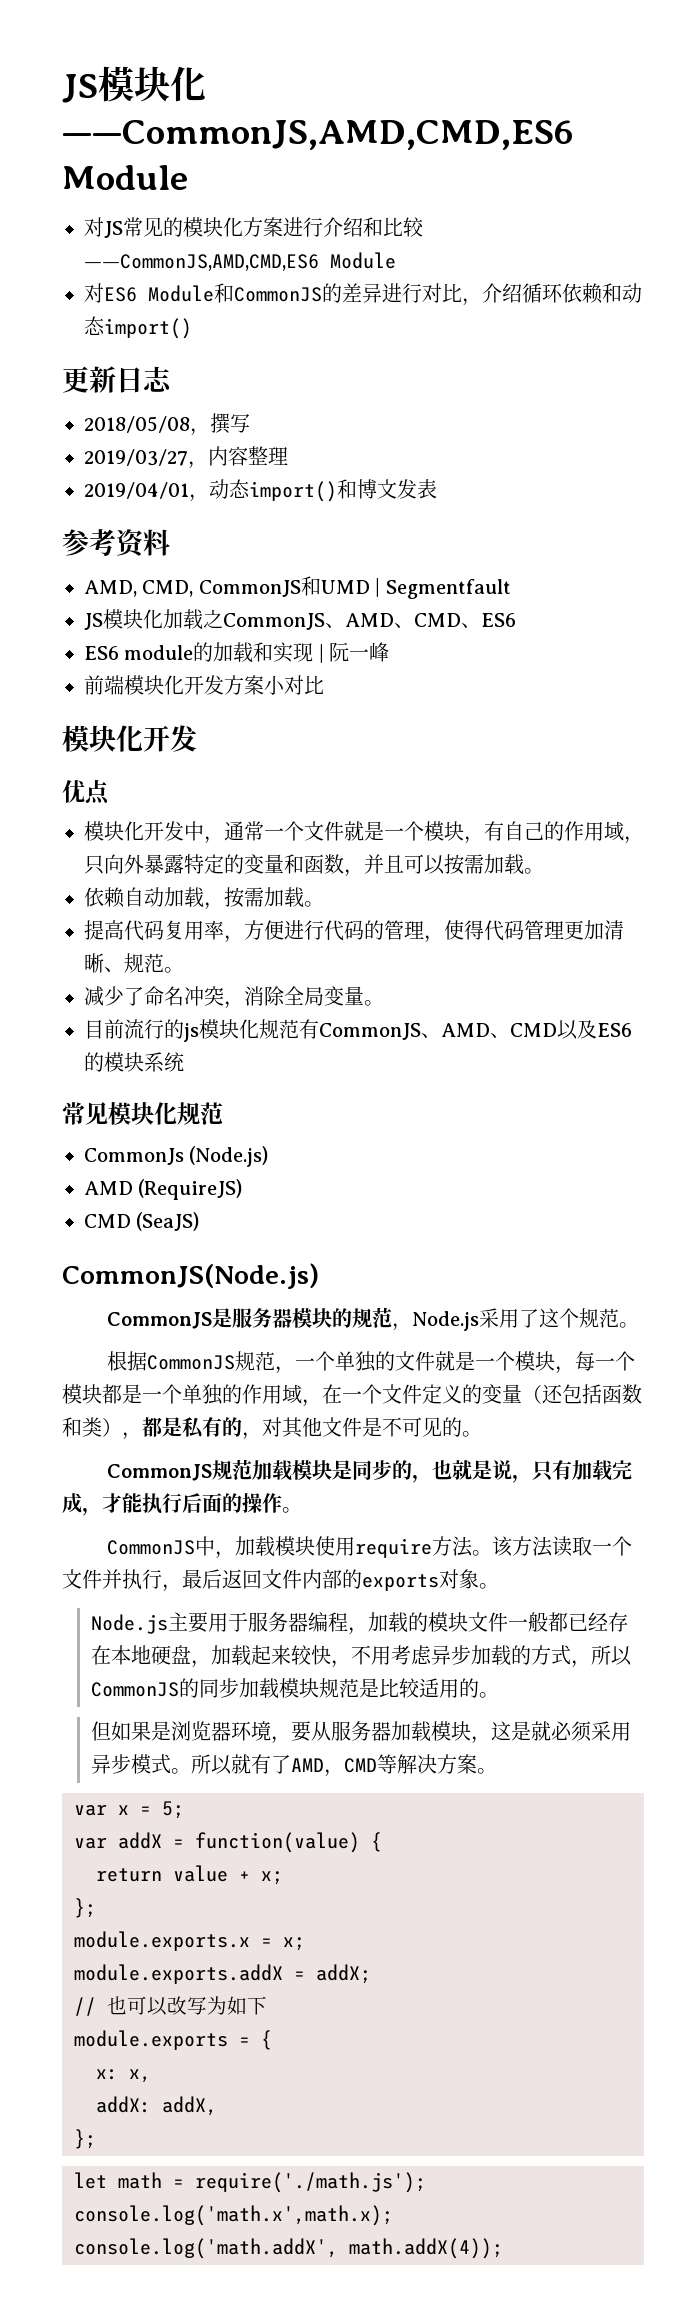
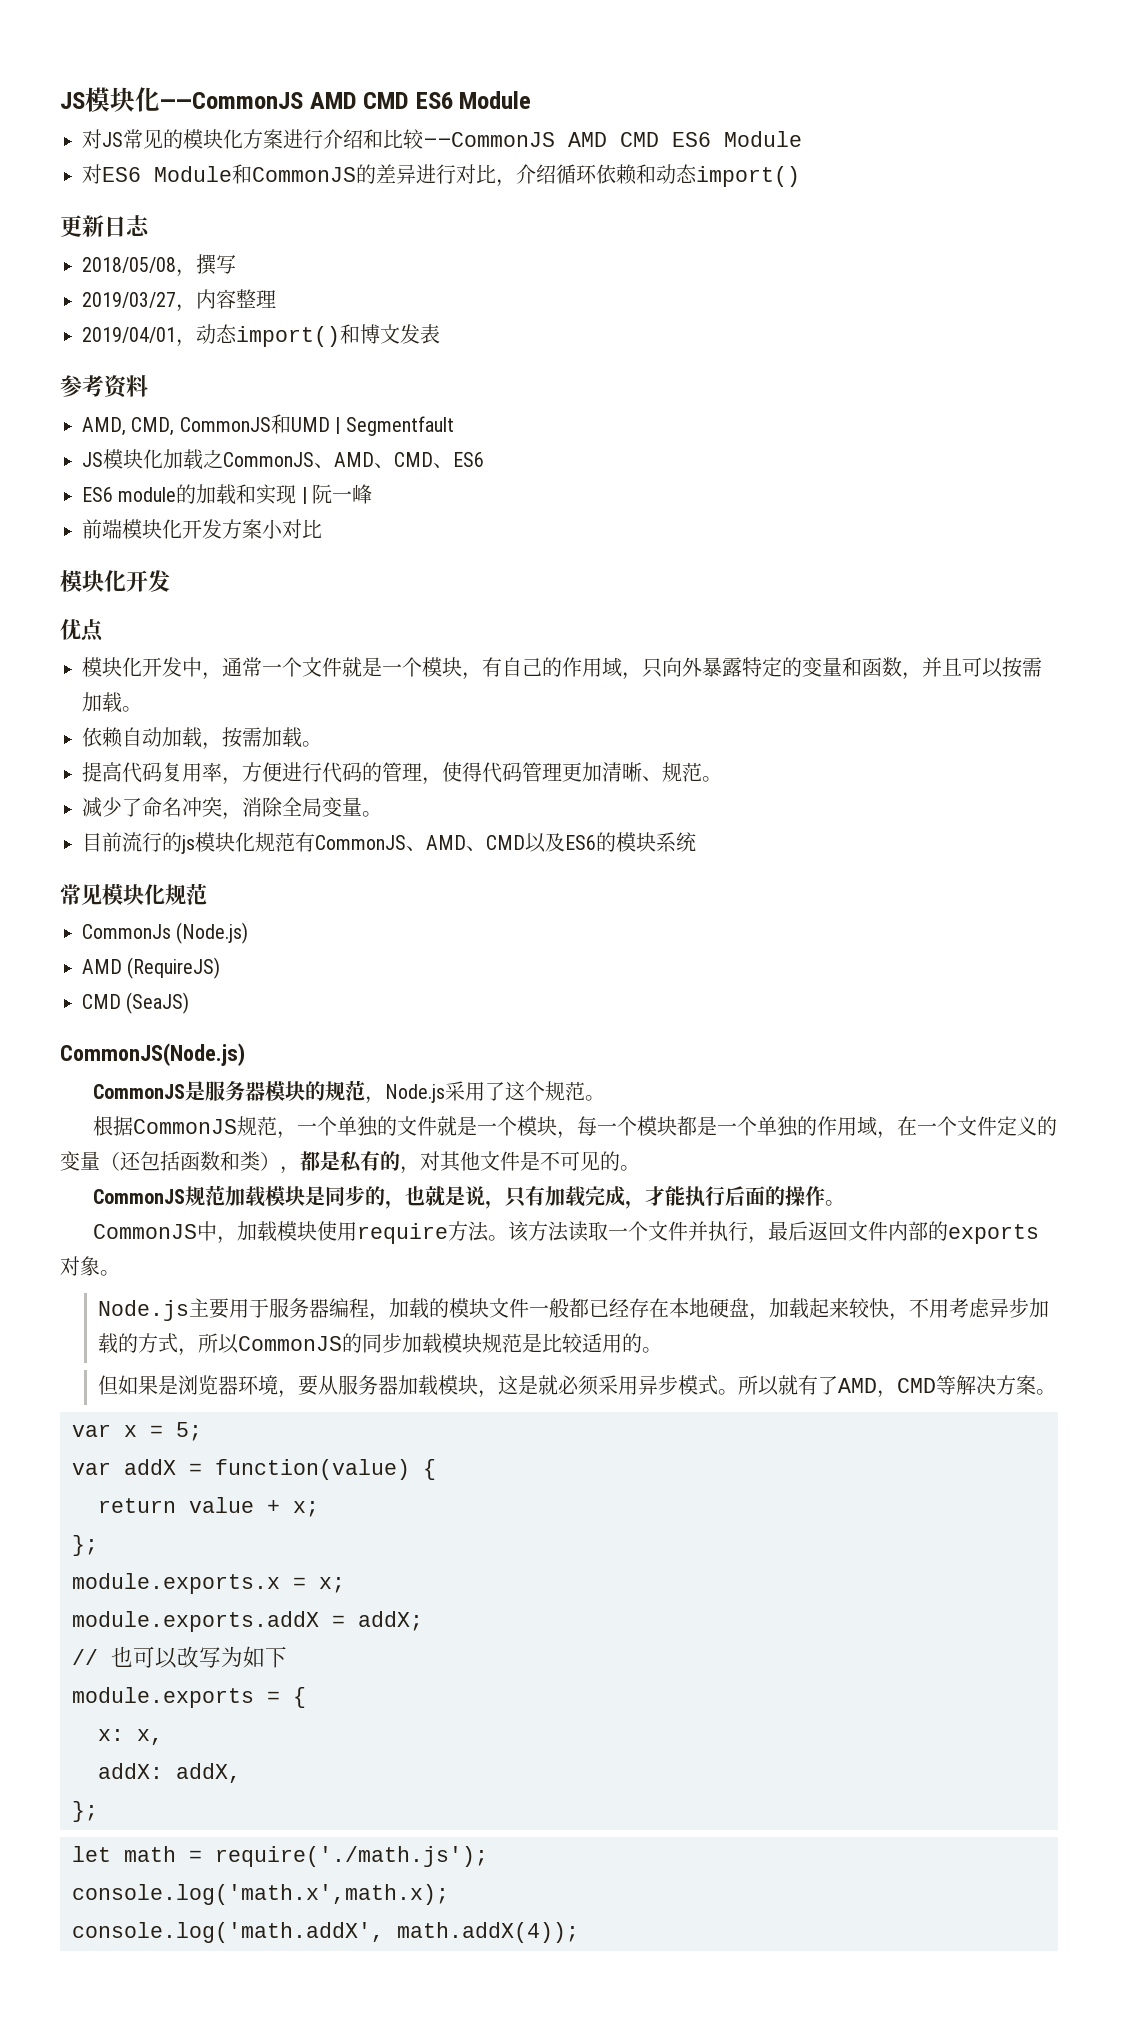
- JS模块化——CommonJS,AMD,CMD,ES6 Module
+ JS模块化——CommonJS AMD CMD ES6 Module
- 对JS常见的模块化方案进行介绍和比较——CommonJS,AMD,CMD,ES6 Module
+ 对JS常见的模块化方案进行介绍和比较——CommonJS AMD CMD ES6 Module

